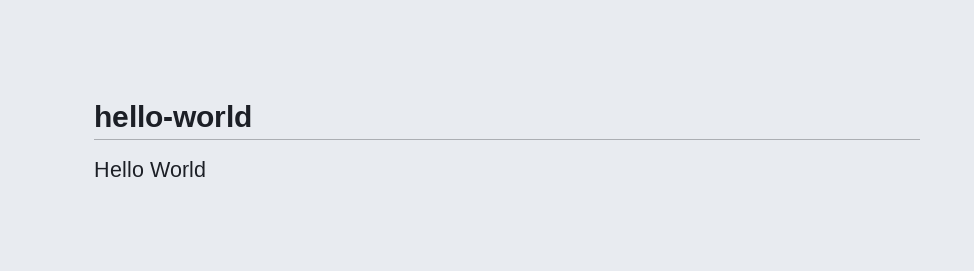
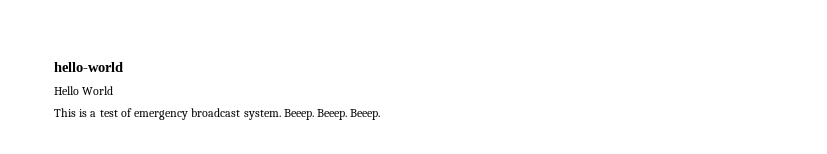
+ This is a test of emergency broadcast system. Beeep. Beeep. Beeep.

